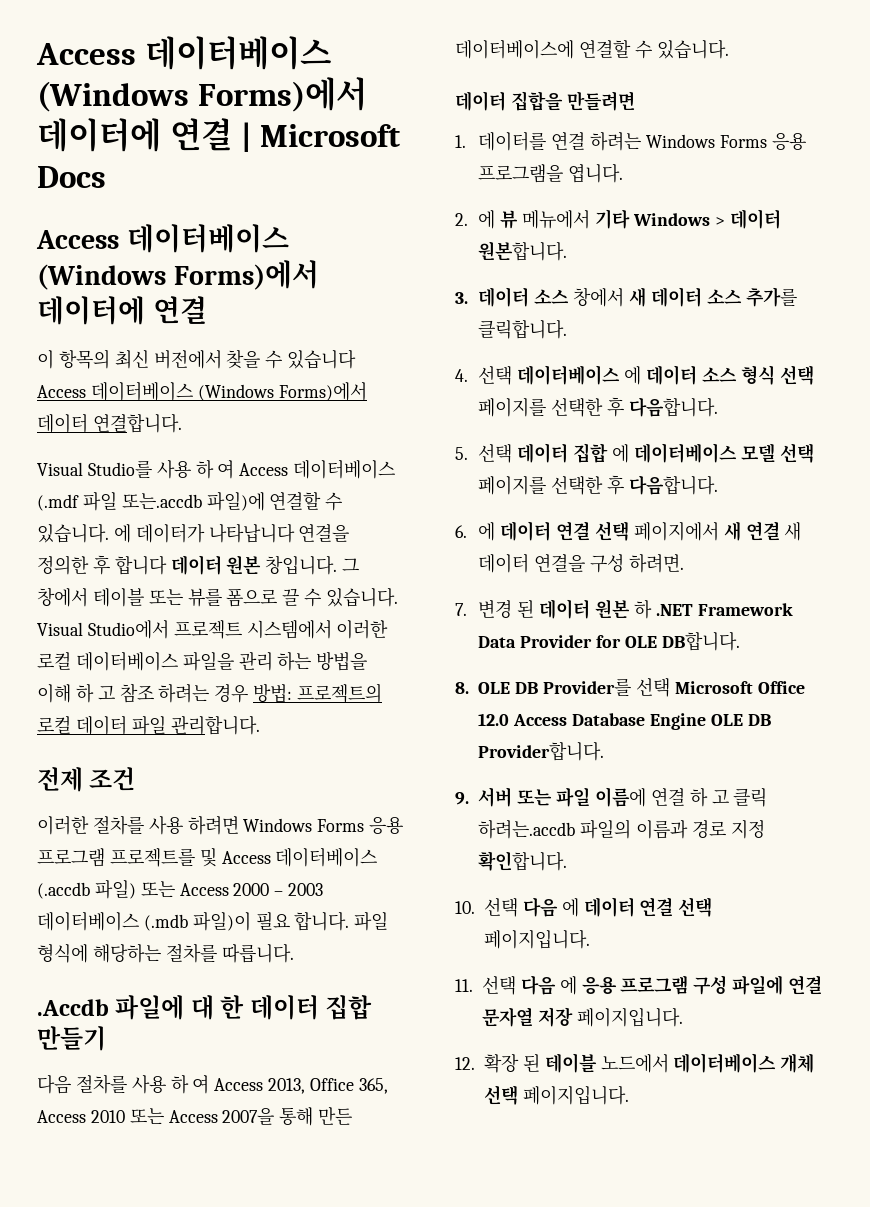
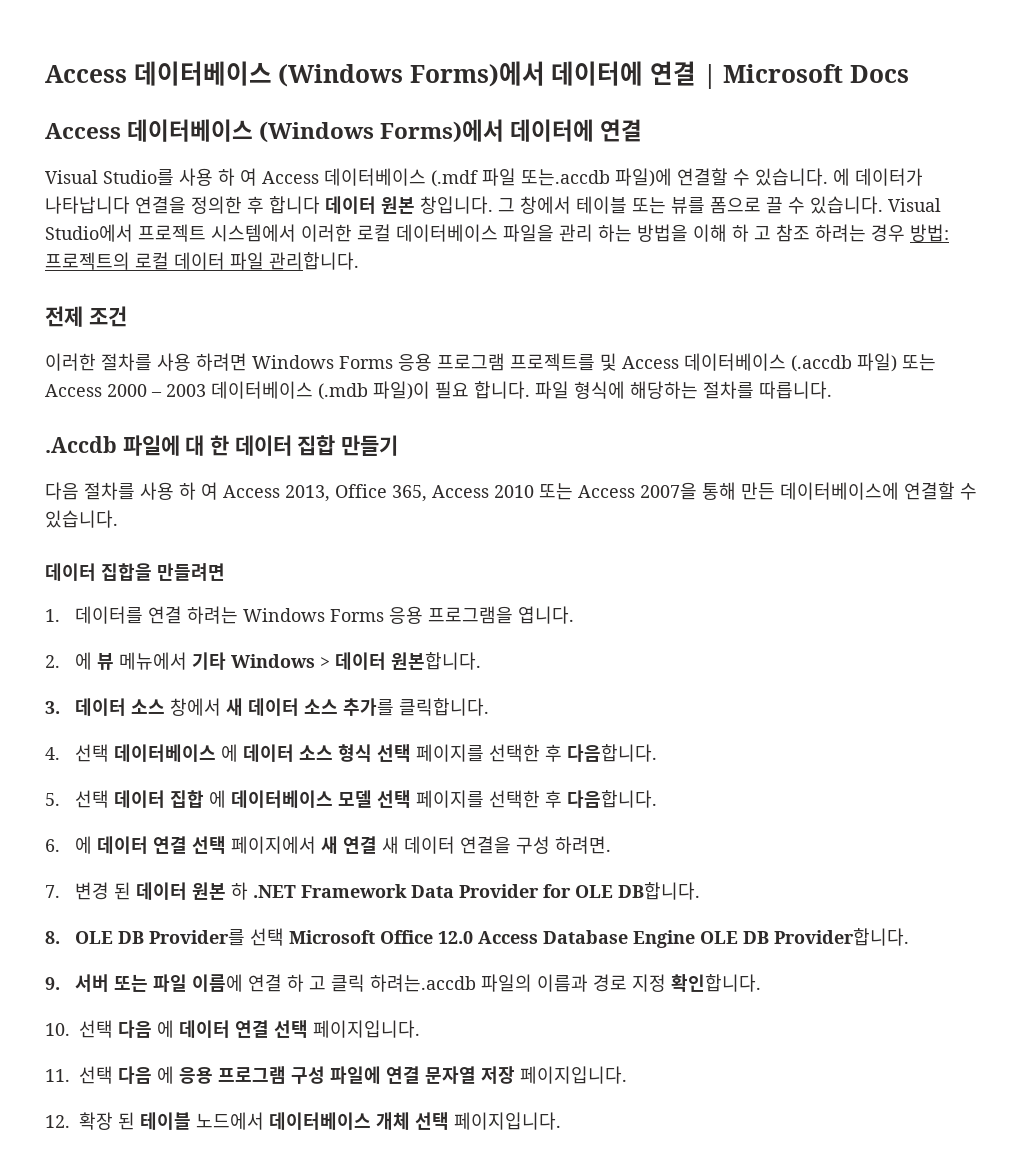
- 이 항목의 최신 버전에서 찾을 수 있습니다 Access 데이터베이스 (Windows Forms)에서 데이터 연결합니다.

